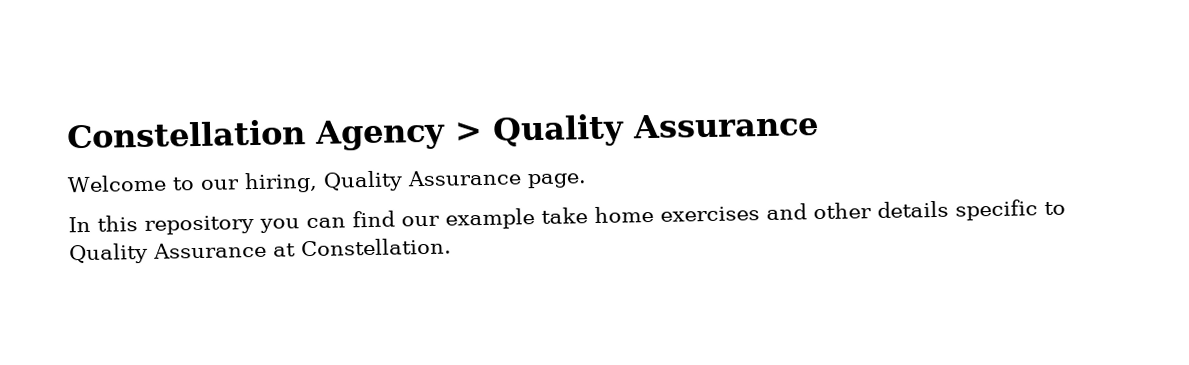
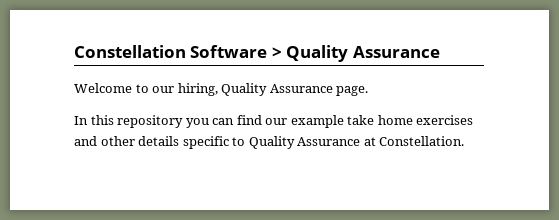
- Constellation Agency > Quality Assurance
+ Constellation Software > Quality Assurance

